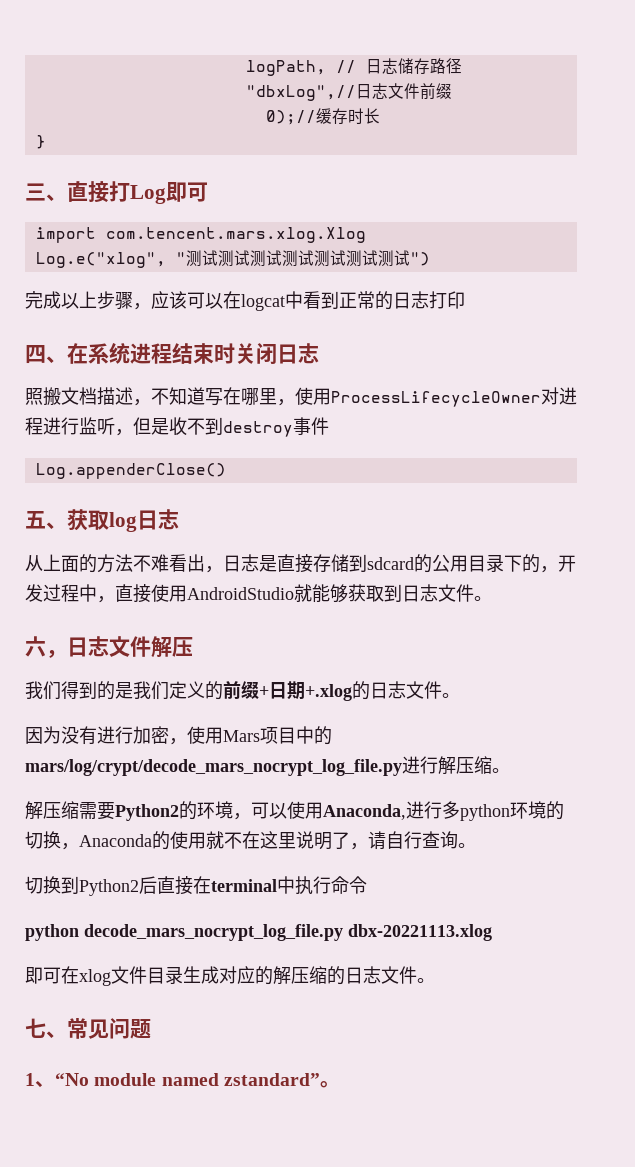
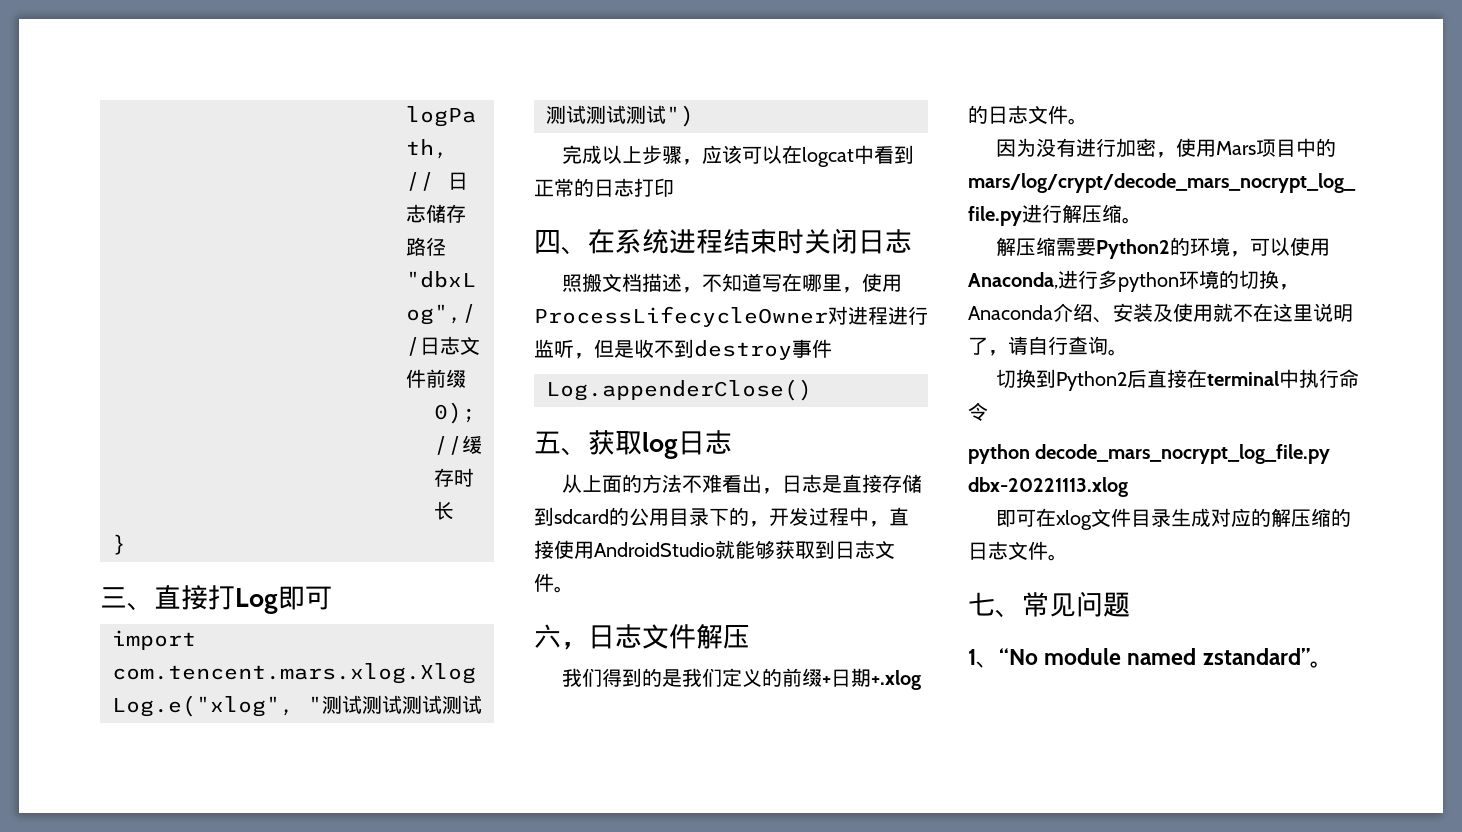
- 解压缩需要Python2的环境，可以使用Anaconda,进行多python环境的切换，Anaconda的使用就不在这里说明了，请自行查询。
+ 解压缩需要Python2的环境，可以使用Anaconda,进行多python环境的切换，Anaconda介绍、安装及使用就不在这里说明了，请自行查询。

